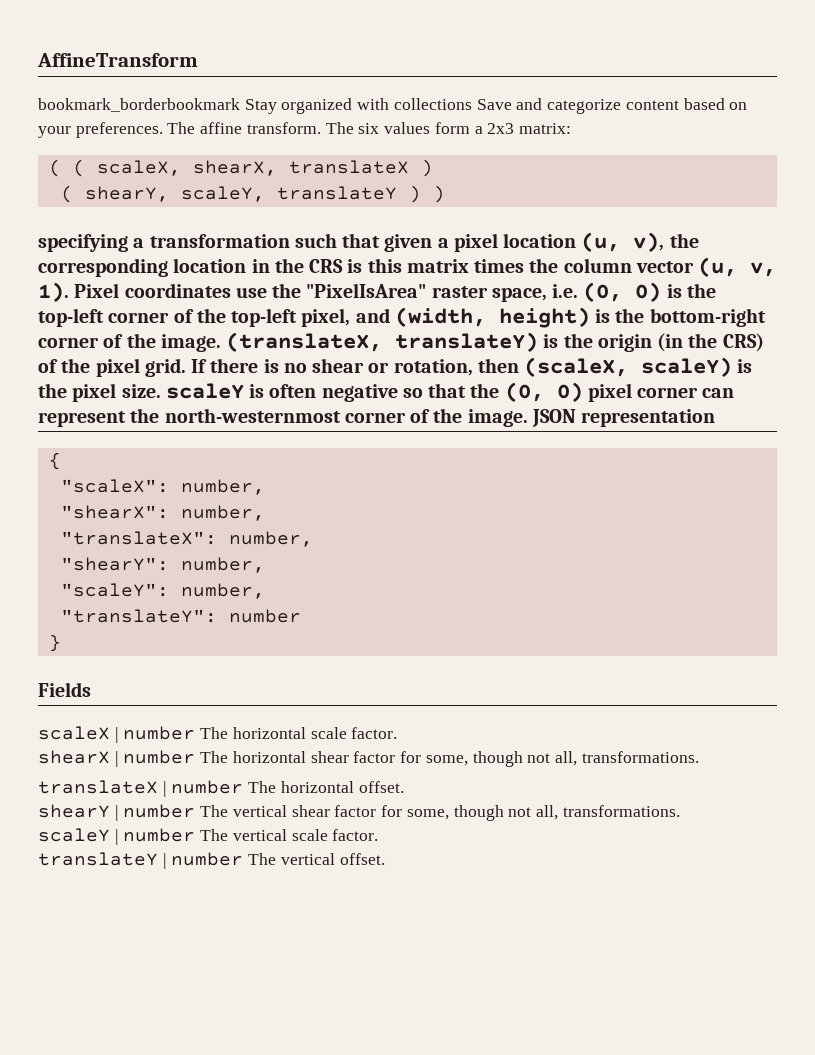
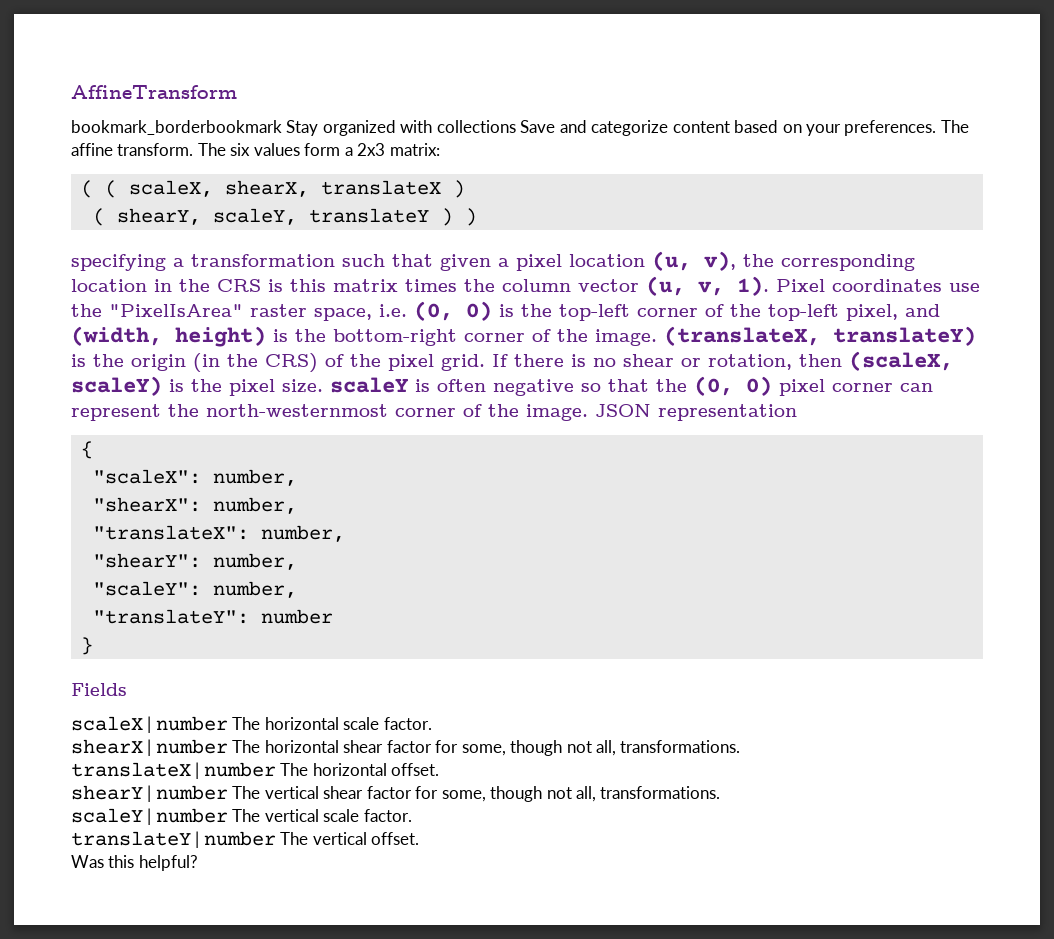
+ Was this helpful?

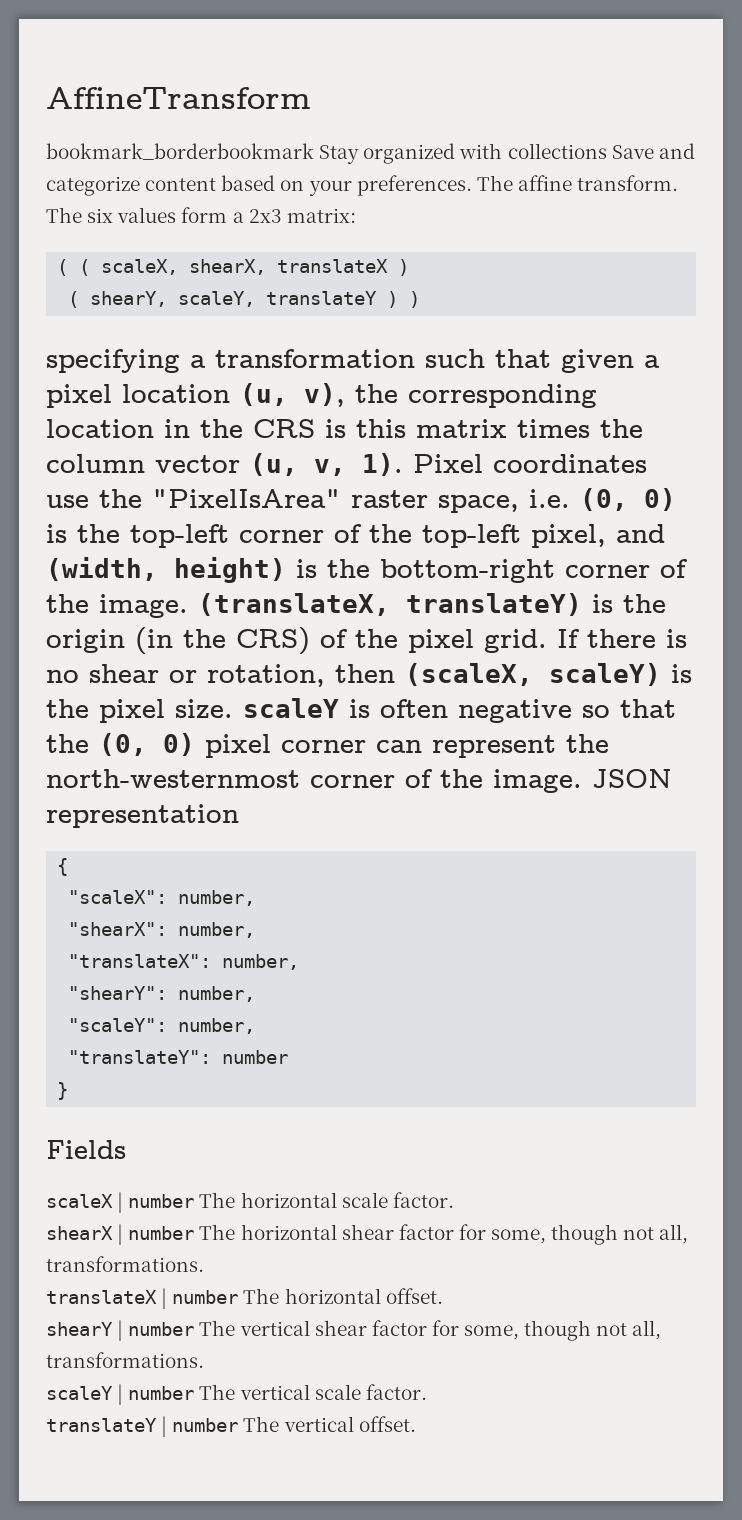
- Was this helpful?

